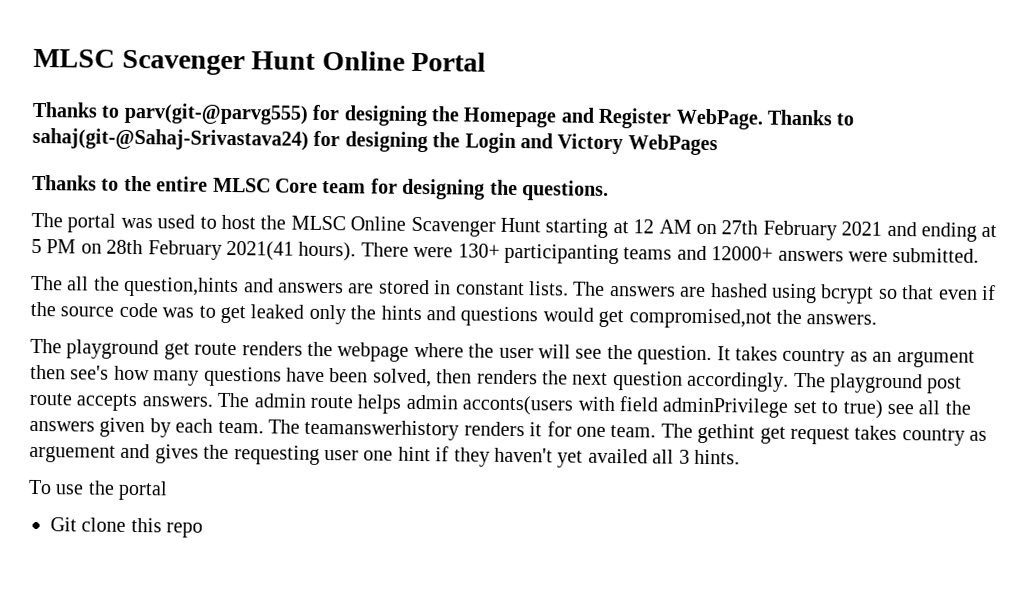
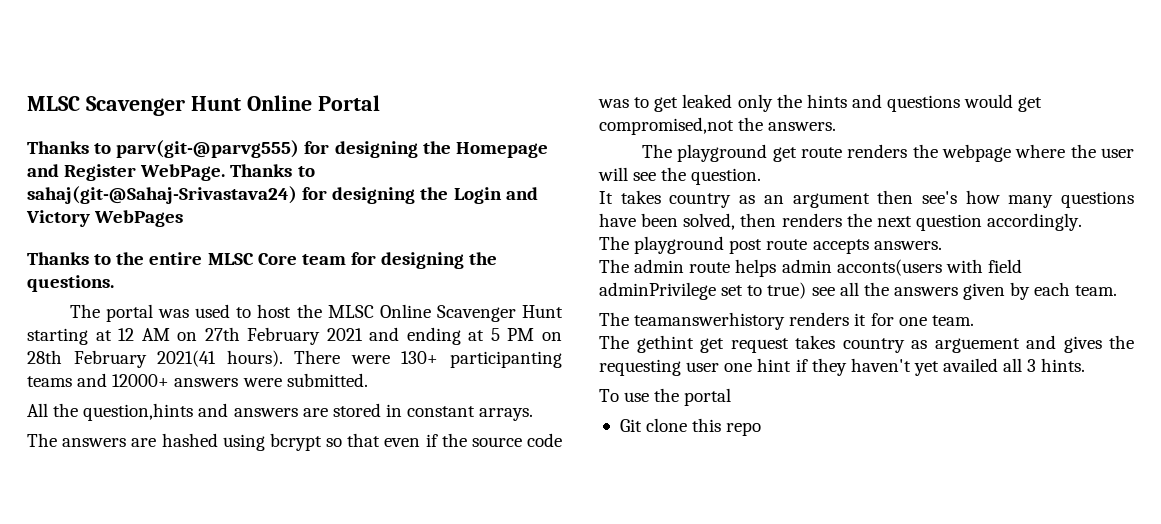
- The all the question,hints and answers are stored in constant lists. The answers are hashed using bcrypt so that even if the source code was to get leaked only the hints and questions would get compromised,not the answers.
+ All the question,hints and answers are stored in constant arrays.
+ The answers are hashed using bcrypt so that even if the source code was to get leaked only the hints and questions would get compromised,not the answers.
- The playground get route renders the webpage where the user will see the question. It takes country as an argument then see's how many questions have been solved, then renders the next question accordingly. The playground post route accepts answers. The admin route helps admin acconts(users with field adminPrivilege set to true) see all the answers given by each team. The teamanswerhistory renders it for one team. The gethint get request takes country as arguement and gives the requesting user one hint if they haven't yet availed all 3 hints.
+ The playground get route renders the webpage where the user will see the question.
+ It takes country as an argument then see's how many questions have been solved, then renders the next question accordingly.
+ The playground post route accepts answers.
+ The admin route helps admin acconts(users with field adminPrivilege set to true) see all the answers given by each team.
+ The teamanswerhistory renders it for one team.
+ The gethint get request takes country as arguement and gives the requesting user one hint if they haven't yet availed all 3 hints.

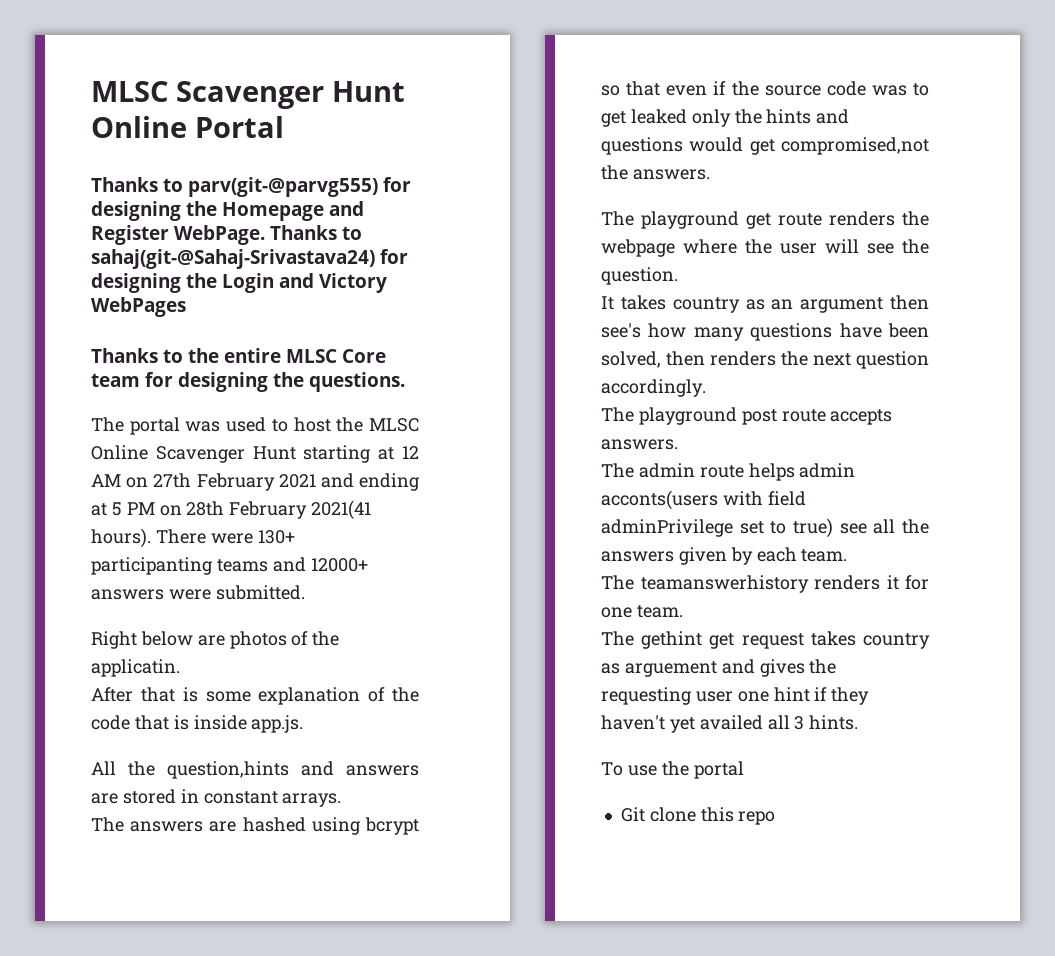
+ Right below are photos of the applicatin.
+ After that is some explanation of the code that is inside app.js.

